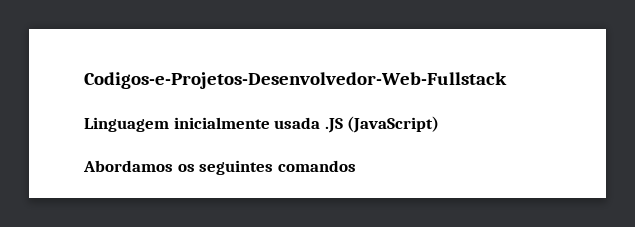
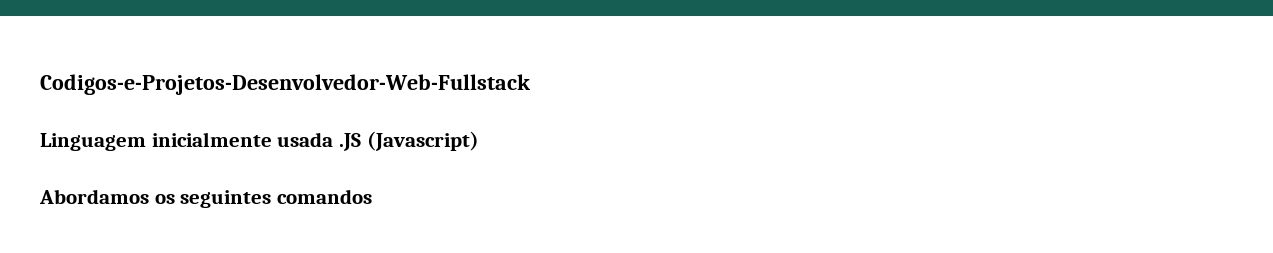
- Linguagem inicialmente usada .JS (JavaScript)
+ Linguagem inicialmente usada .JS (Javascript)

